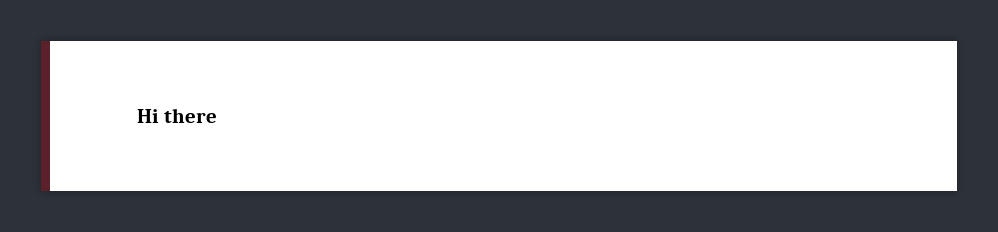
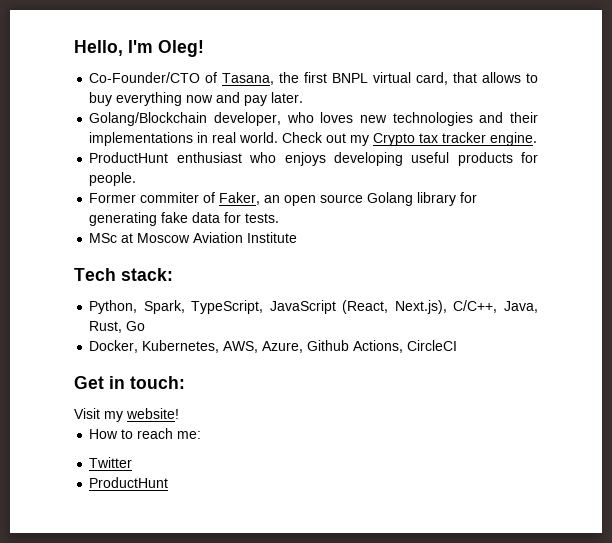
- Hi there
+ Hello, I'm Oleg!
+ Co-Founder/CTO of Tasana, the first BNPL virtual card, that allows to buy everything now and pay later.
+ Golang/Blockchain developer, who loves new technologies and their implementations in real world. Check out my Crypto tax tracker engine.
+ ProductHunt enthusiast who enjoys developing useful products for people.
+ Former commiter of Faker, an open source Golang library for generating fake data for tests.
+ MSc at Moscow Aviation Institute
+ Tech stack:
+ Python, Spark, TypeScript, JavaScript (React, Next.js), C/C++, Java, Rust, Go
+ Docker, Kubernetes, AWS, Azure, Github Actions, CircleCI
+ Get in touch:
+ Visit my website!
+ How to reach me:
+ Twitter
+ ProductHunt

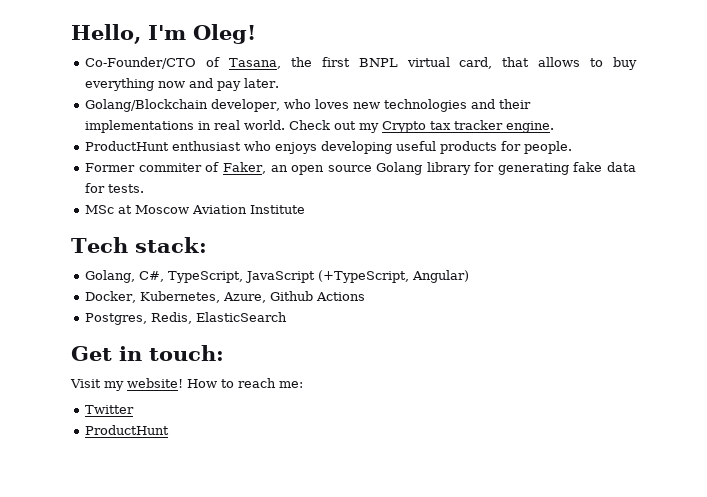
- Python, Spark, TypeScript, JavaScript (React, Next.js), C/C++, Java, Rust, Go
+ Golang, C#, TypeScript, JavaScript (+TypeScript, Angular)
- Docker, Kubernetes, AWS, Azure, Github Actions, CircleCI
+ Docker, Kubernetes, Azure, Github Actions
+ Postgres, Redis, ElasticSearch
- Visit my website!
- How to reach me:
+ Visit my website! How to reach me:

